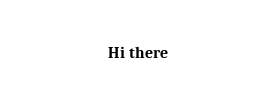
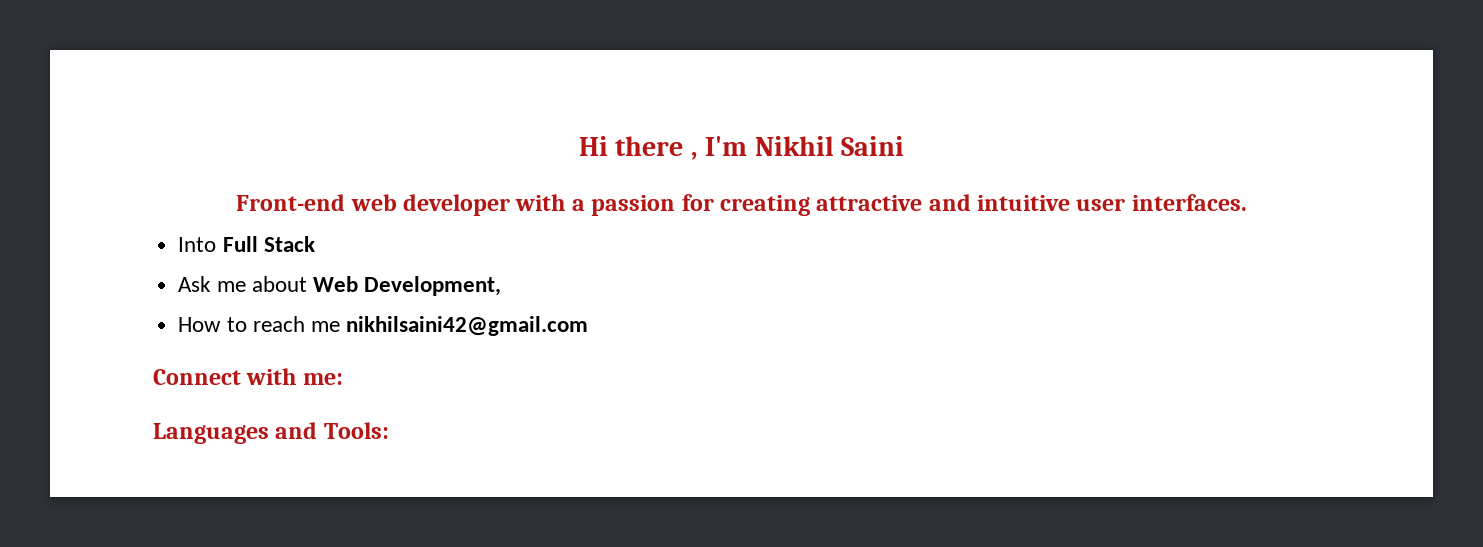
- Hi there
+ Hi there , I'm Nikhil Saini
+ Front-end web developer with a passion for creating attractive and intuitive user interfaces.
+ Into Full Stack
+ Ask me about Web Development,
+ How to reach me nikhilsaini42@gmail.com
+ Connect with me:
+ Languages and Tools:

